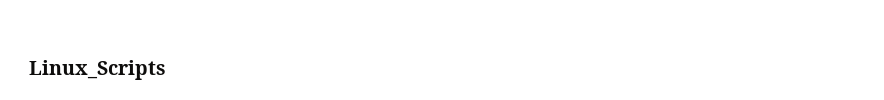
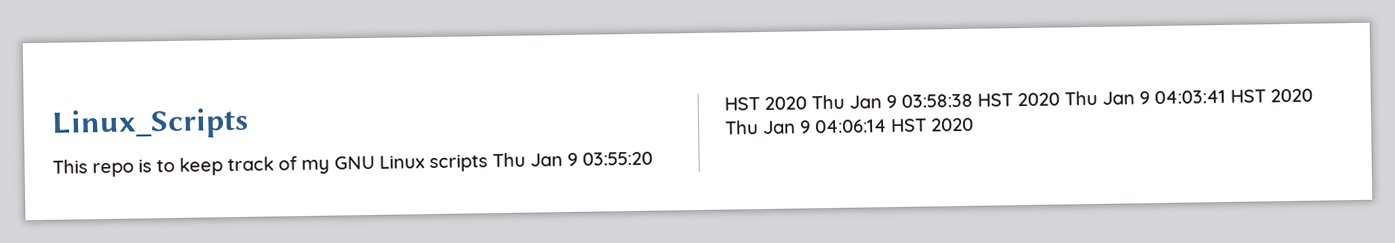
+ This repo is to keep track of my GNU Linux scripts Thu Jan 9 03:55:20 HST 2020 Thu Jan 9 03:58:38 HST 2020 Thu Jan 9 04:03:41 HST 2020 Thu Jan 9 04:06:14 HST 2020

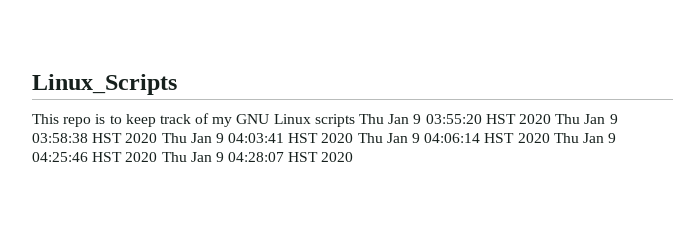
- This repo is to keep track of my GNU Linux scripts Thu Jan 9 03:55:20 HST 2020 Thu Jan 9 03:58:38 HST 2020 Thu Jan 9 04:03:41 HST 2020 Thu Jan 9 04:06:14 HST 2020
+ This repo is to keep track of my GNU Linux scripts Thu Jan 9 03:55:20 HST 2020 Thu Jan 9 03:58:38 HST 2020 Thu Jan 9 04:03:41 HST 2020 Thu Jan 9 04:06:14 HST 2020 Thu Jan 9 04:25:46 HST 2020 Thu Jan 9 04:28:07 HST 2020

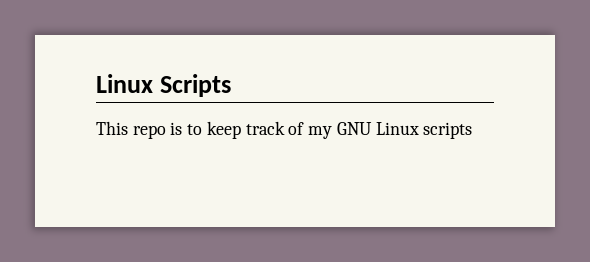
- Linux_Scripts
+ Linux Scripts
- This repo is to keep track of my GNU Linux scripts Thu Jan 9 03:55:20 HST 2020 Thu Jan 9 03:58:38 HST 2020 Thu Jan 9 04:03:41 HST 2020 Thu Jan 9 04:06:14 HST 2020 Thu Jan 9 04:25:46 HST 2020 Thu Jan 9 04:28:07 HST 2020
+ This repo is to keep track of my GNU Linux scripts

